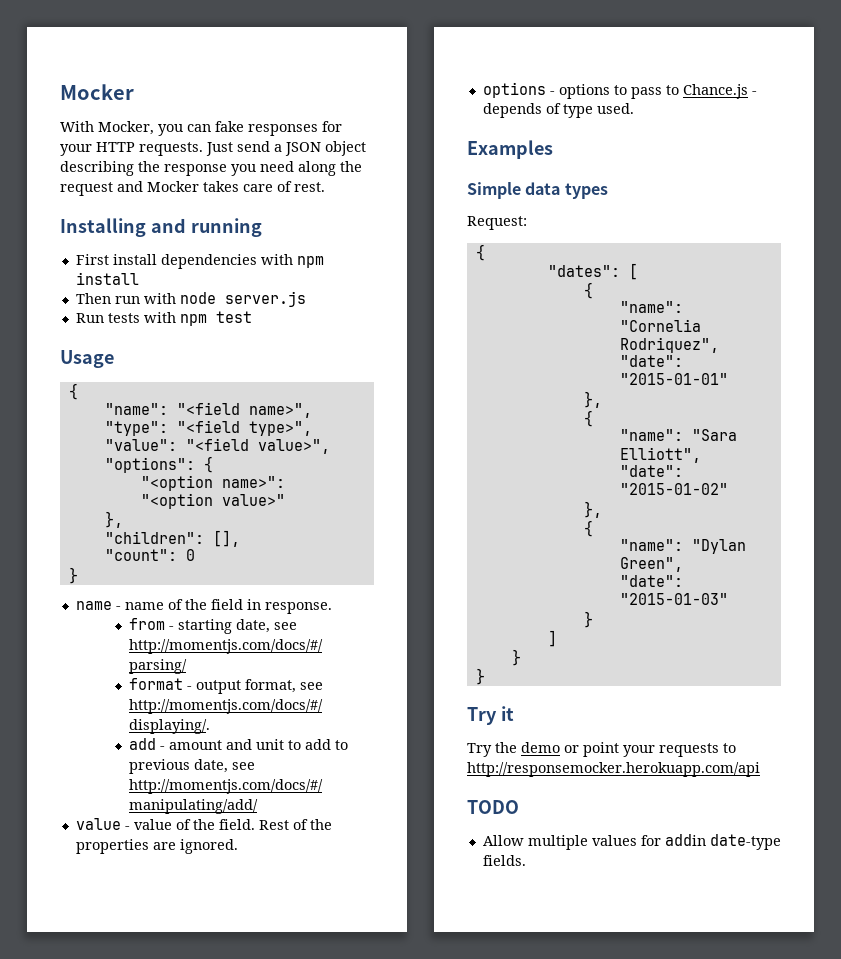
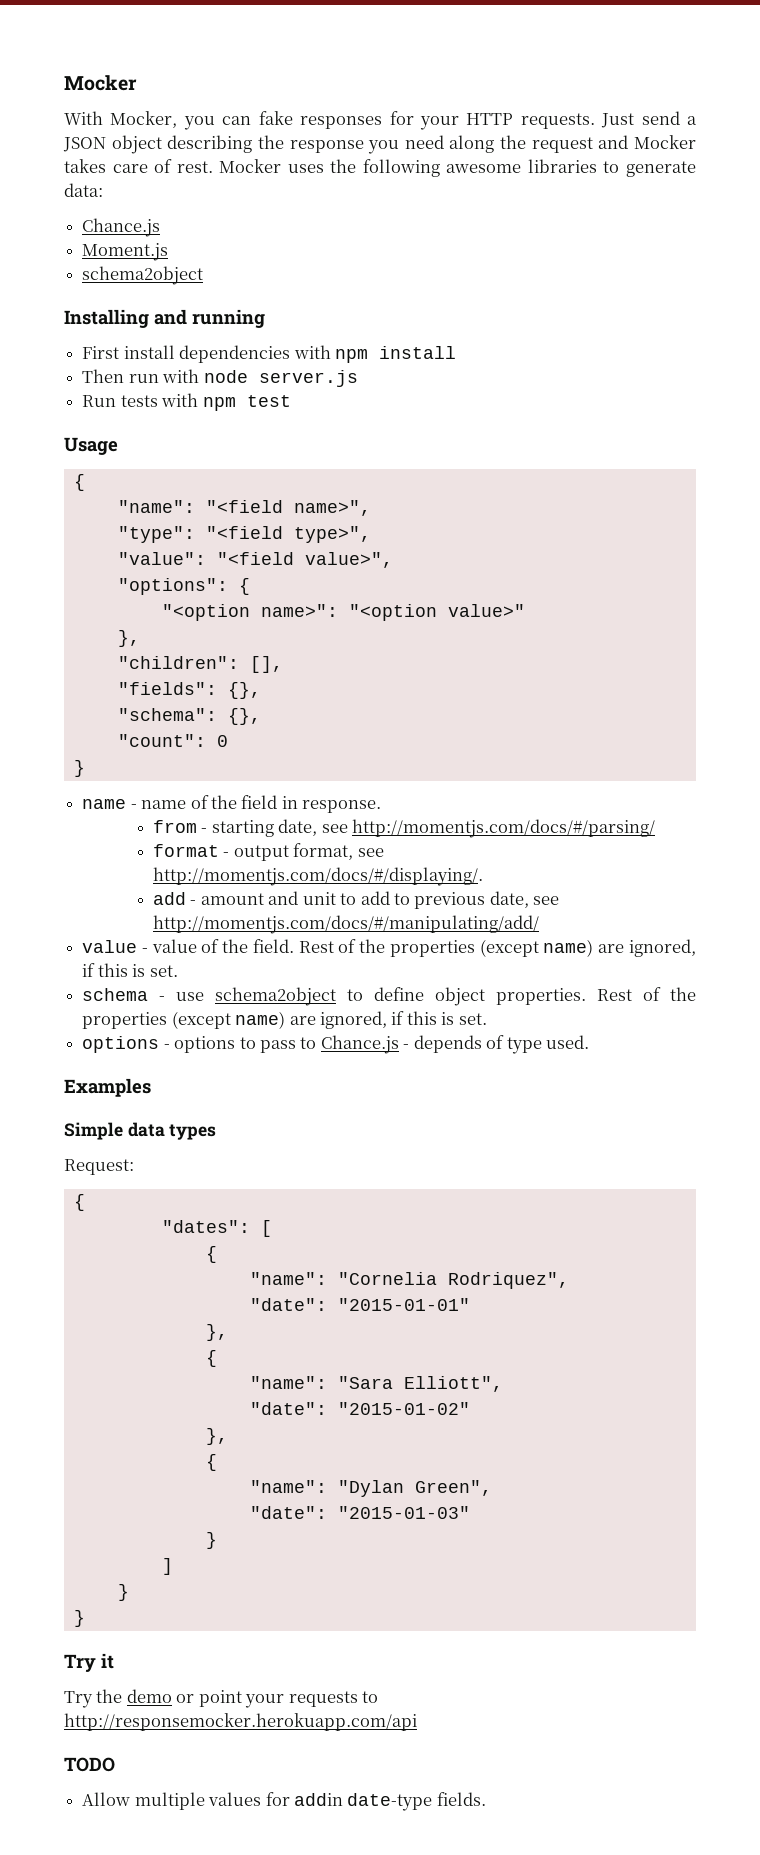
+ Mocker uses the following awesome libraries to generate data:
+ Chance.js
+ Moment.js
+ schema2object
+ "fields": {},
+ "schema": {},
- value - value of the field. Rest of the properties are ignored.
+ value - value of the field. Rest of the properties (except name) are ignored, if this is set.
+ schema - use schema2object to define object properties. Rest of the properties (except name) are ignored, if this is set.

